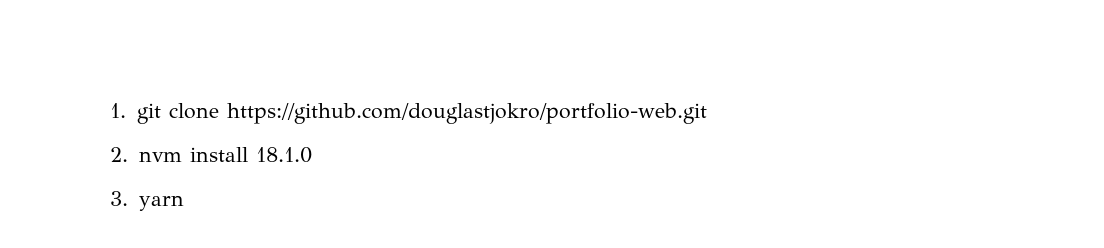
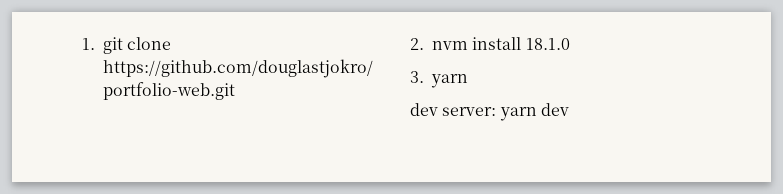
+ dev server: yarn dev

